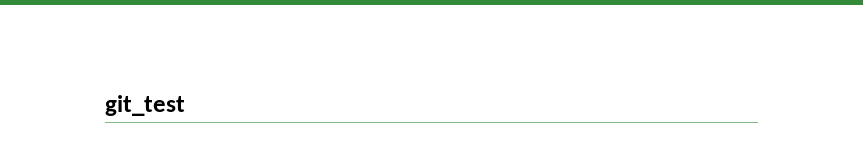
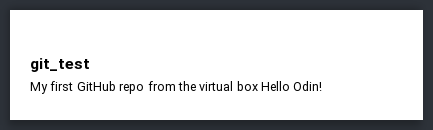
+ My first GitHub repo from the virtual box Hello Odin!

